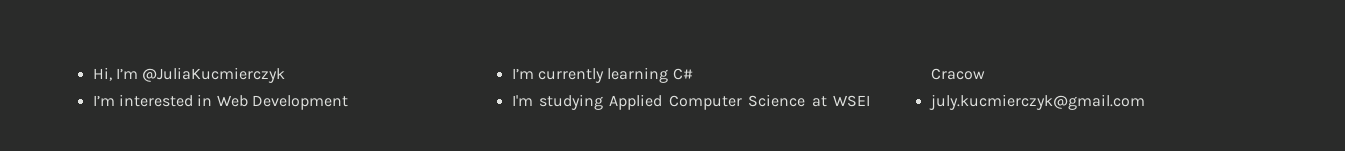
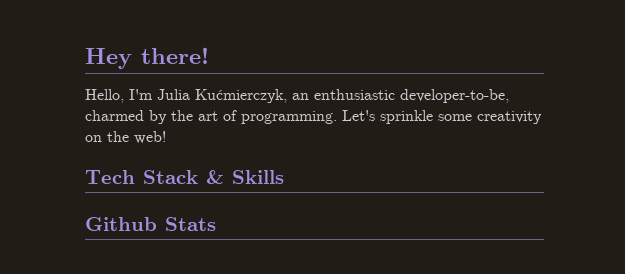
- Hi, I’m @JuliaKucmierczyk
- I’m interested in Web Development
- I’m currently learning C#
- I'm studying Applied Computer Science at WSEI Cracow
- july.kucmierczyk@gmail.com
+ Hey there!
+ Hello, I'm Julia Kućmierczyk, an enthusiastic developer-to-be, charmed by the art of programming. Let's sprinkle some creativity on the web!
+ Tech Stack & Skills
+ Github Stats

